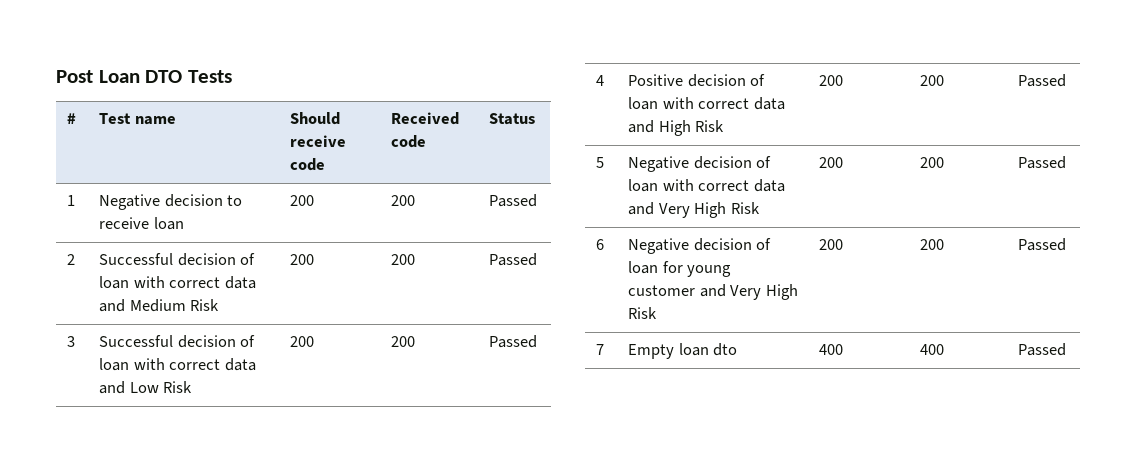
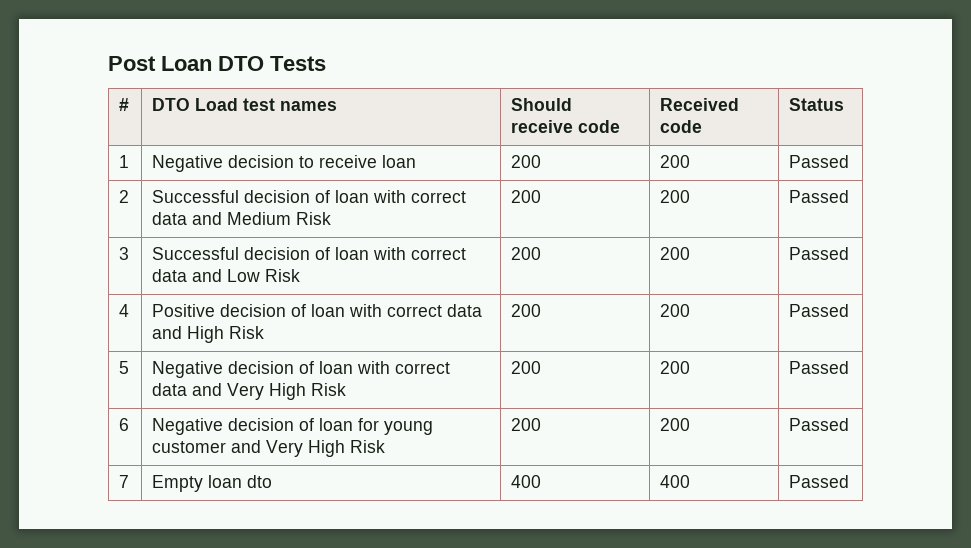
- # | Test name | Should receive code | Received code | Status
+ # | DTO Load test names | Should receive code | Received code | Status

